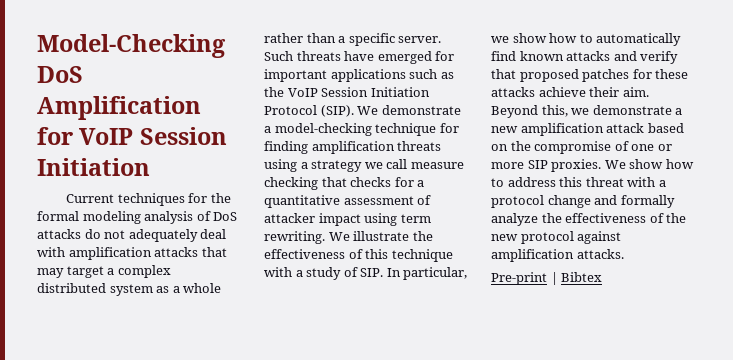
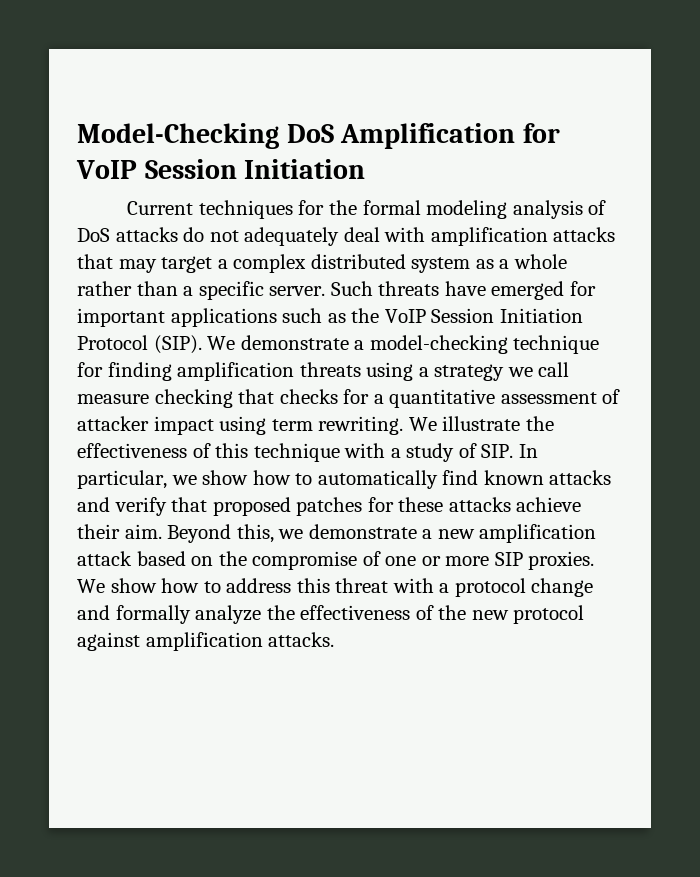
- Pre-print | Bibtex

